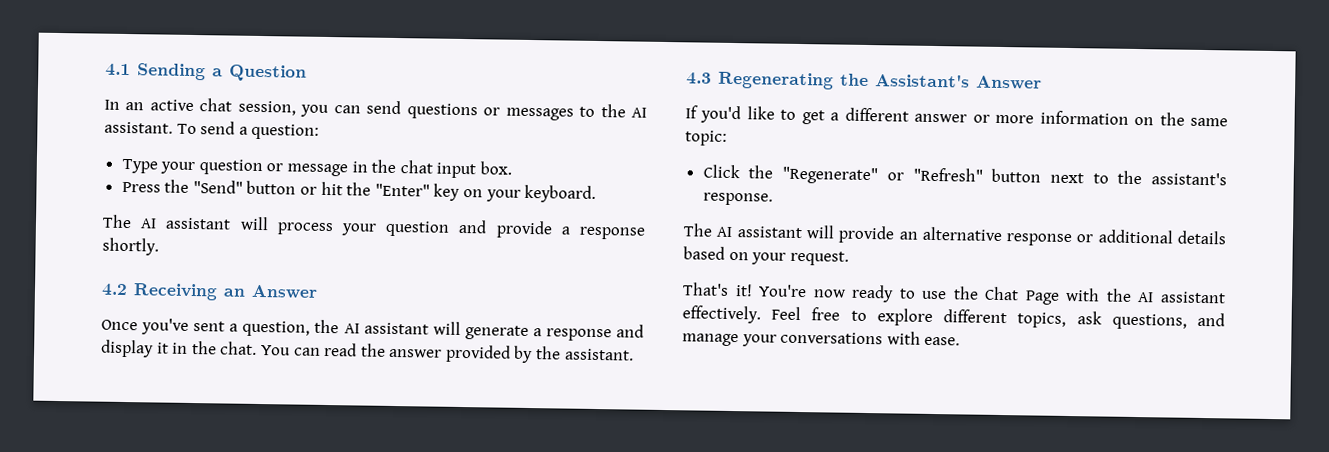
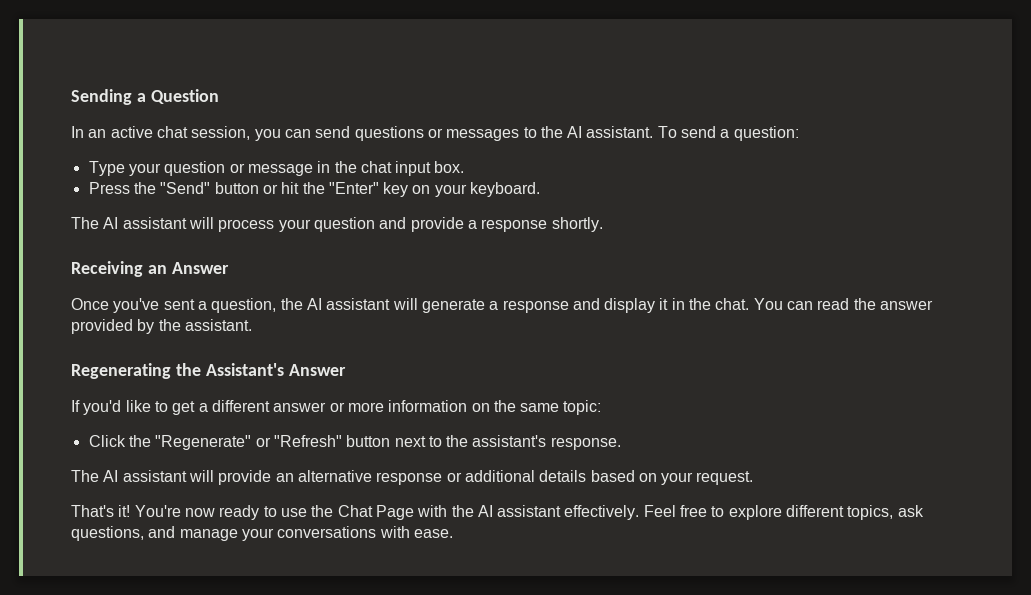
- 4.1 Sending a Question
+ Sending a Question
- 4.2 Receiving an Answer
+ Receiving an Answer
- 4.3 Regenerating the Assistant's Answer
+ Regenerating the Assistant's Answer

